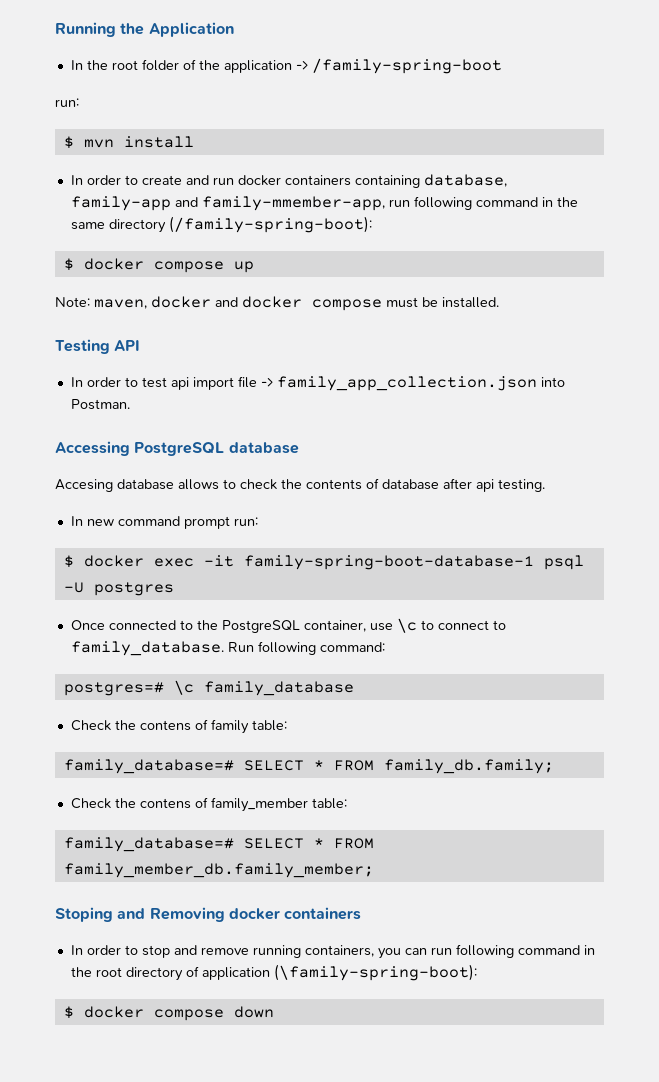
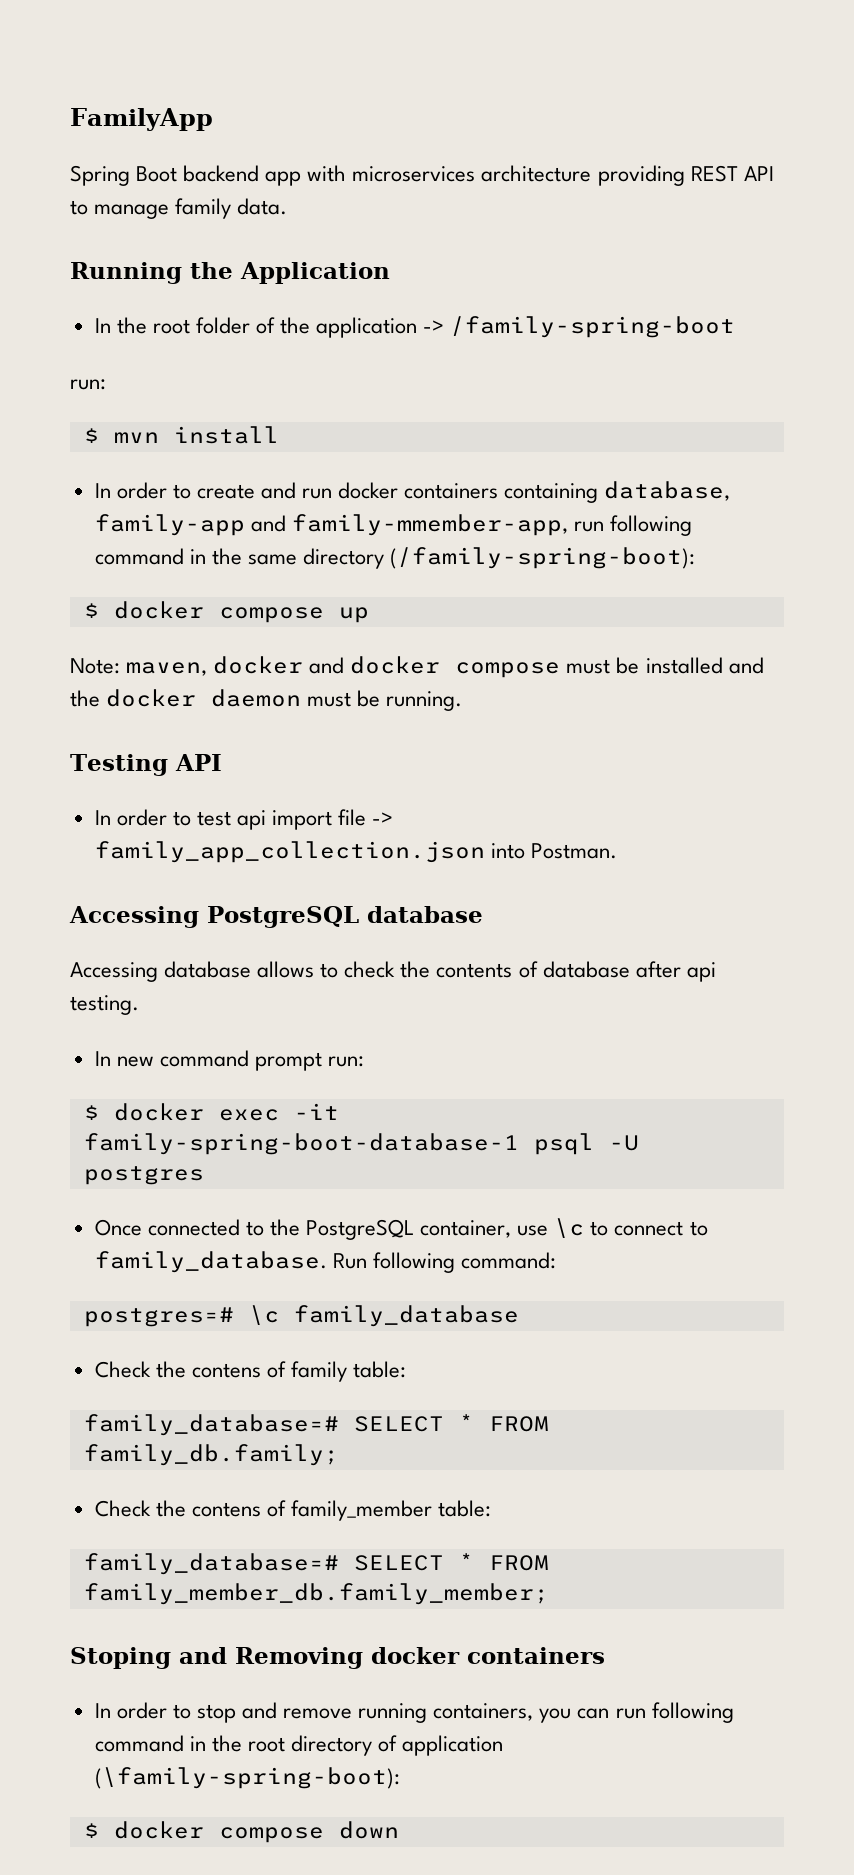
+ FamilyApp
+ Spring Boot backend app with microservices architecture providing REST API to manage family data.
- Note: maven, docker and docker compose must be installed.
+ Note: maven, docker and docker compose must be installed and the docker daemon must be running.
- Accesing database allows to check the contents of database after api testing.
+ Accessing database allows to check the contents of database after api testing.

